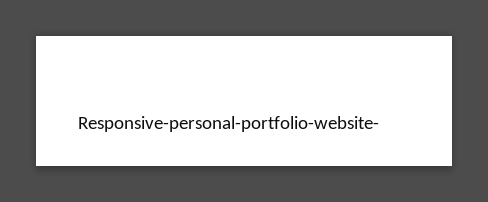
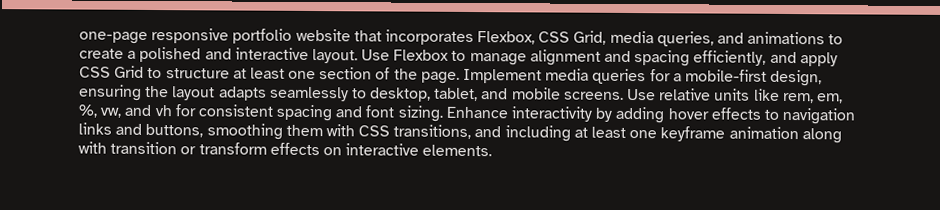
- Responsive-personal-portfolio-website-
+ one-page responsive portfolio website that incorporates Flexbox, CSS Grid, media queries, and animations to create a polished and interactive layout. Use Flexbox to manage alignment and spacing efficiently, and apply CSS Grid to structure at least one section of the page. Implement media queries for a mobile-first design, ensuring the layout adapts seamlessly to desktop, tablet, and mobile screens. Use relative units like rem, em, %, vw, and vh for consistent spacing and font sizing. Enhance interactivity by adding hover effects to navigation links and buttons, smoothing them with CSS transitions, and including at least one keyframe animation along with transition or transform effects on interactive elements.

